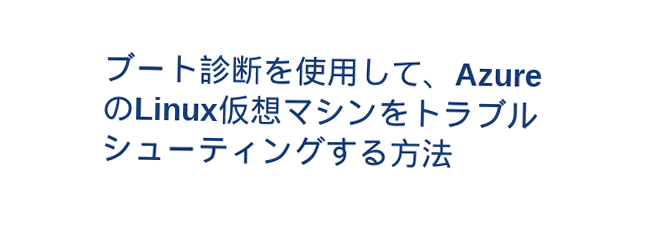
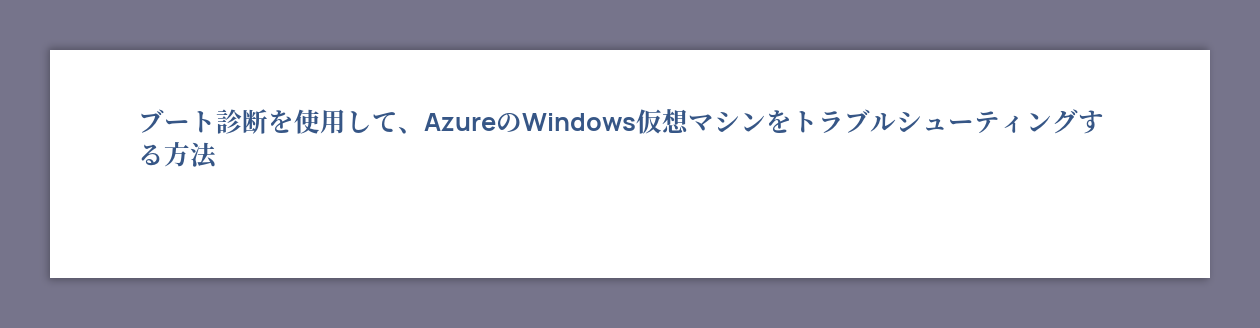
- ブート診断を使用して、AzureのLinux仮想マシンをトラブルシューティングする方法
+ ブート診断を使用して、AzureのWindows仮想マシンをトラブルシューティングする方法

